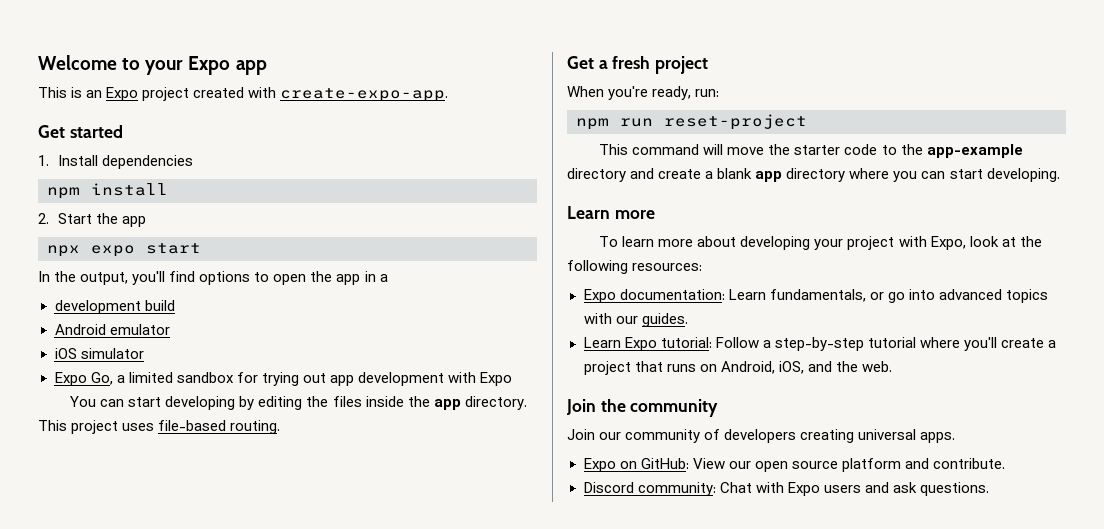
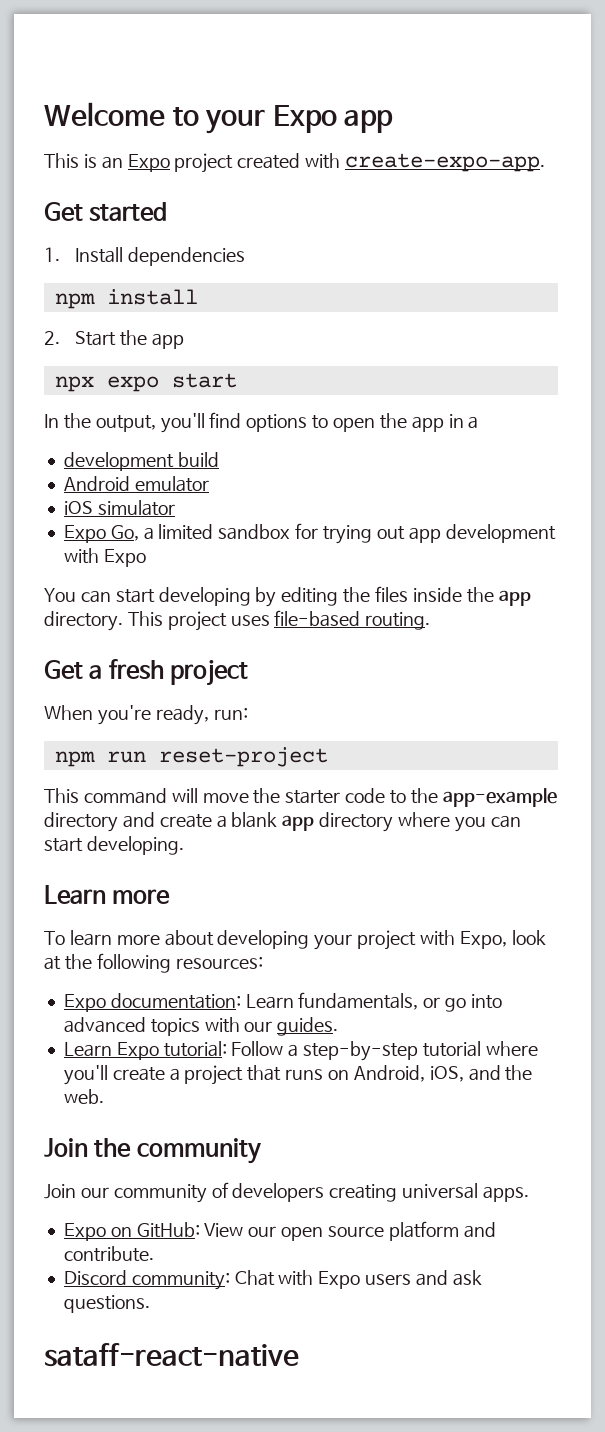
+ sataff-react-native

